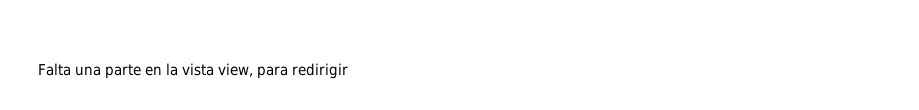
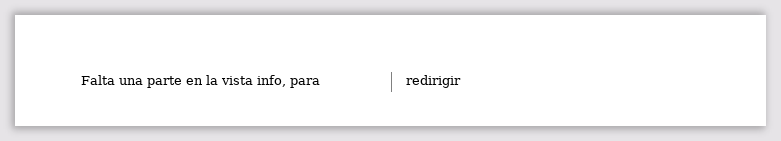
- Falta una parte en la vista view, para redirigir
+ Falta una parte en la vista info, para redirigir

